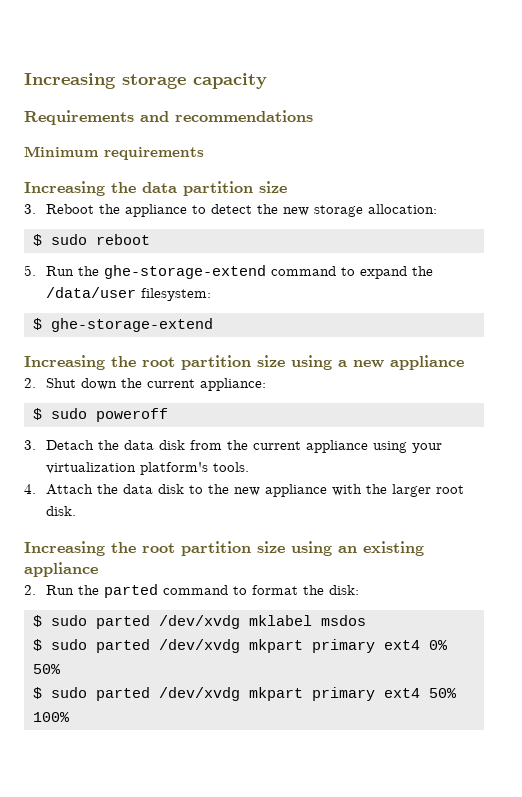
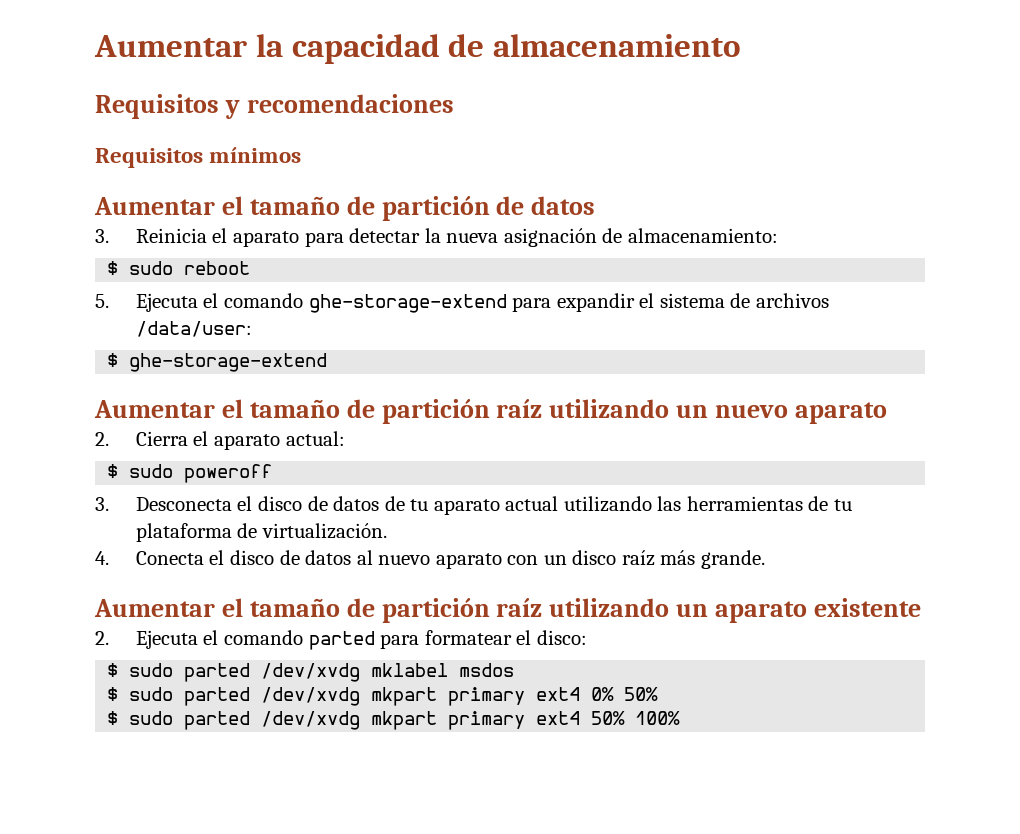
- Increasing storage capacity
- Requirements and recommendations
- Minimum requirements
- Increasing the data partition size
- 3. Reboot the appliance to detect the new storage allocation:
+ Aumentar la capacidad de almacenamiento
+ Requisitos y recomendaciones
+ Requisitos mínimos
+ Aumentar el tamaño de partición de datos
+ 3. Reinicia el aparato para detectar la nueva asignación de almacenamiento:
  $ sudo reboot
- 5. Run the ghe-storage-extend command to expand the /data/user filesystem:
+ 5. Ejecuta el comando ghe-storage-extend para expandir el sistema de archivos /data/user:
  $ ghe-storage-extend
- Increasing the root partition size using a new appliance
- 2. Shut down the current appliance:
+ Aumentar el tamaño de partición raíz utilizando un nuevo aparato
+ 2. Cierra el aparato actual:
  $ sudo poweroff
- 3. Detach the data disk from the current appliance using your virtualization platform's tools.
- 4. Attach the data disk to the new appliance with the larger root disk.
- Increasing the root partition size using an existing appliance
- 2. Run the parted command to format the disk:
+ 3. Desconecta el disco de datos de tu aparato actual utilizando las herramientas de tu plataforma de virtualización.
+ 4. Conecta el disco de datos al nuevo aparato con un disco raíz más grande.
+ Aumentar el tamaño de partición raíz utilizando un aparato existente
+ 2. Ejecuta el comando parted para formatear el disco:

